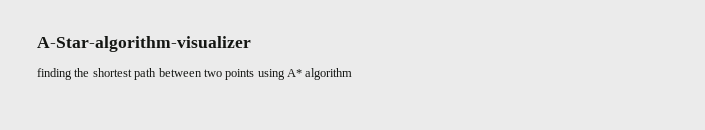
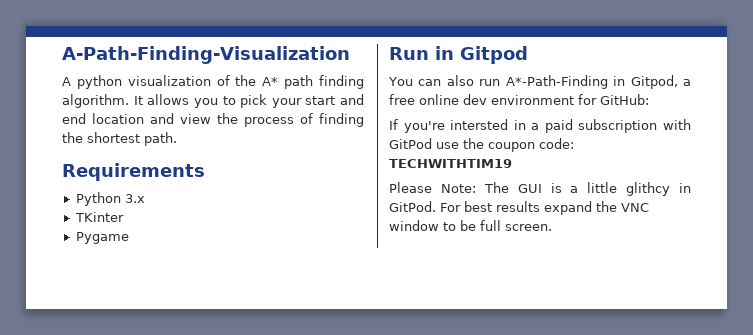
- A-Star-algorithm-visualizer
- finding the shortest path between two points using A* algorithm
+ A-Path-Finding-Visualization
+ A python visualization of the A* path finding algorithm. It allows you to pick your start and end location and view the process of finding the shortest path.
+ Requirements
+ Python 3.x
+ TKinter
+ Pygame
+ Run in Gitpod
+ You can also run A*-Path-Finding in Gitpod, a free online dev environment for GitHub:
+ If you're intersted in a paid subscription with GitPod use the coupon code: TECHWITHTIM19
+ Please Note: The GUI is a little glithcy in GitPod. For best results expand the VNC window to be full screen.

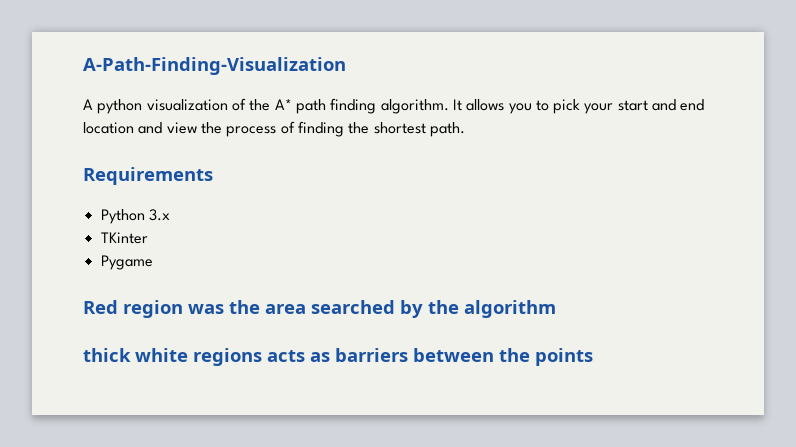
- Run in Gitpod
- You can also run A*-Path-Finding in Gitpod, a free online dev environment for GitHub:
- If you're intersted in a paid subscription with GitPod use the coupon code: TECHWITHTIM19
- Please Note: The GUI is a little glithcy in GitPod. For best results expand the VNC window to be full screen.
+ Red region was the area searched by the algorithm
+ thick white regions acts as barriers between the points

